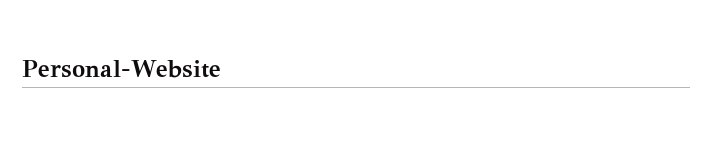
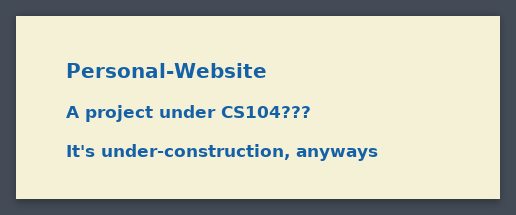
+ A project under CS104???
+ It's under-construction, anyways

